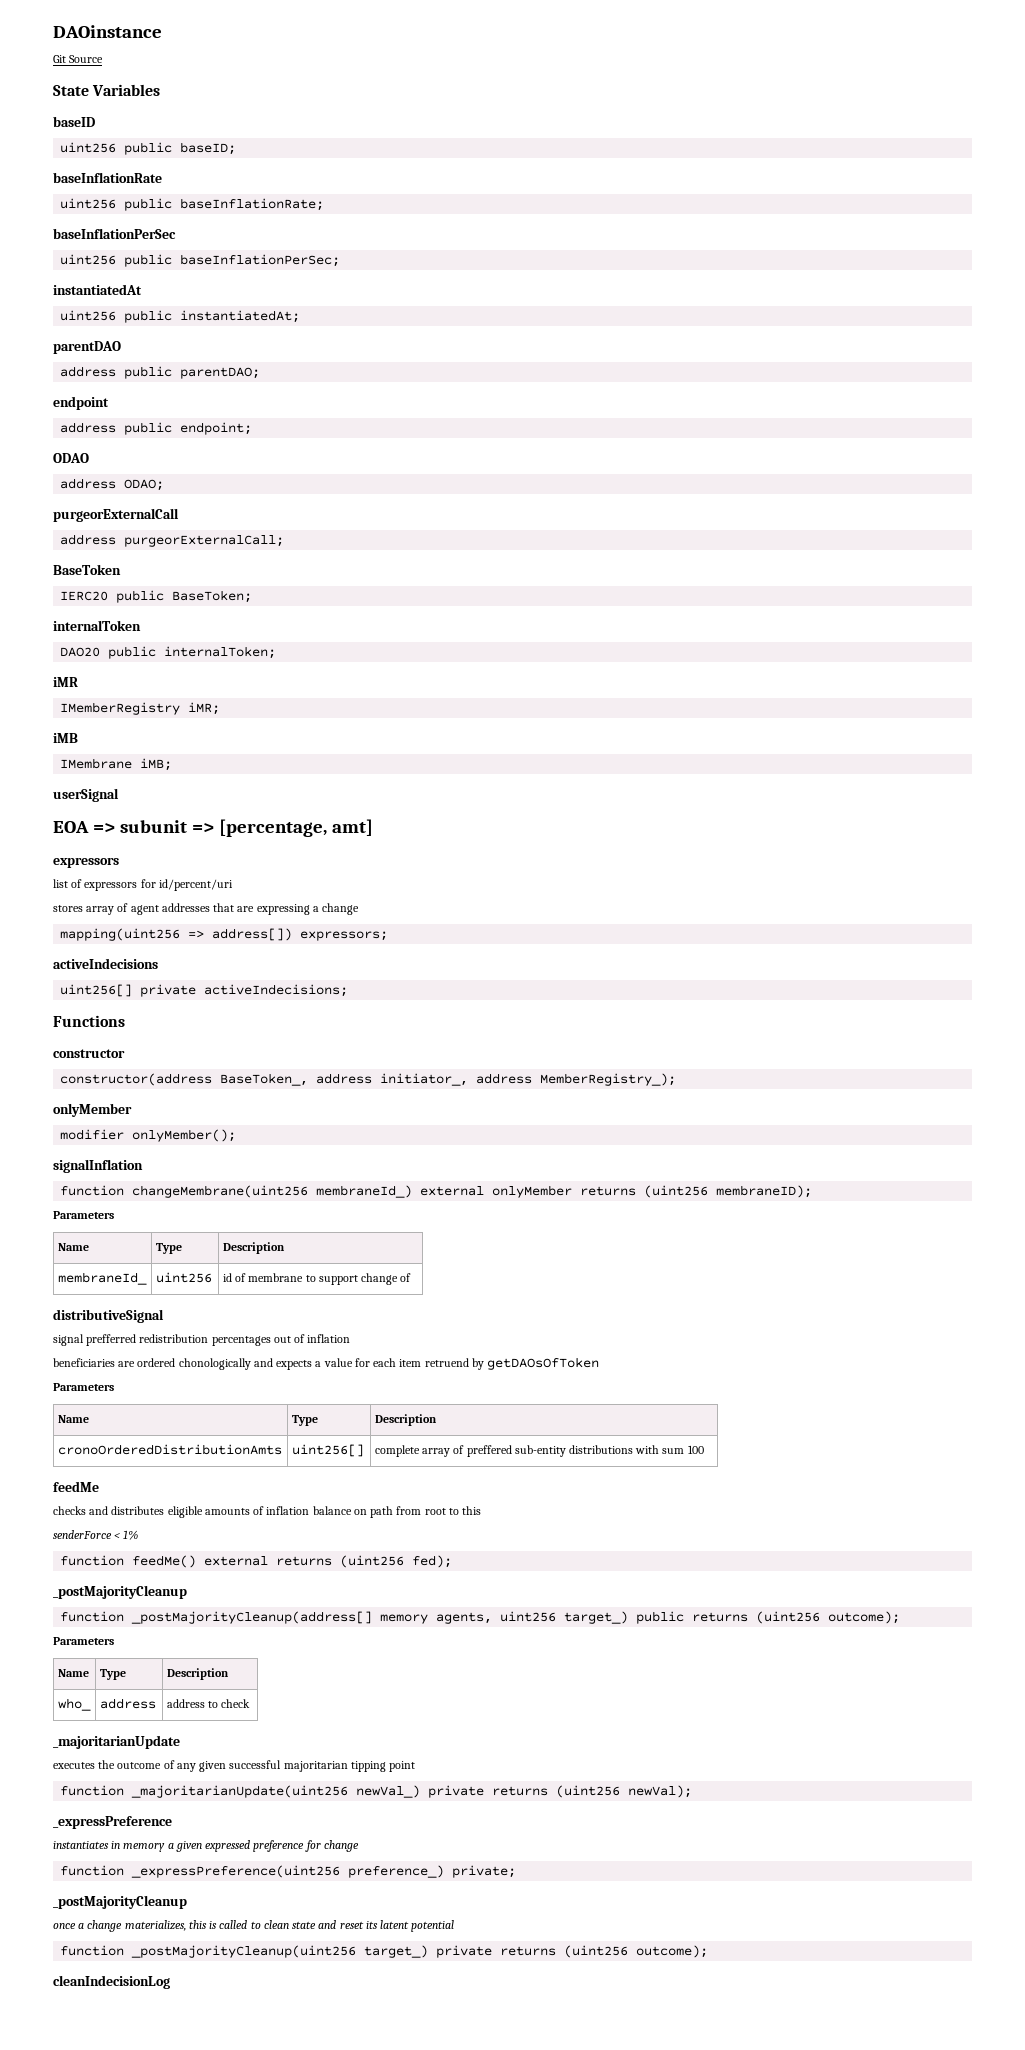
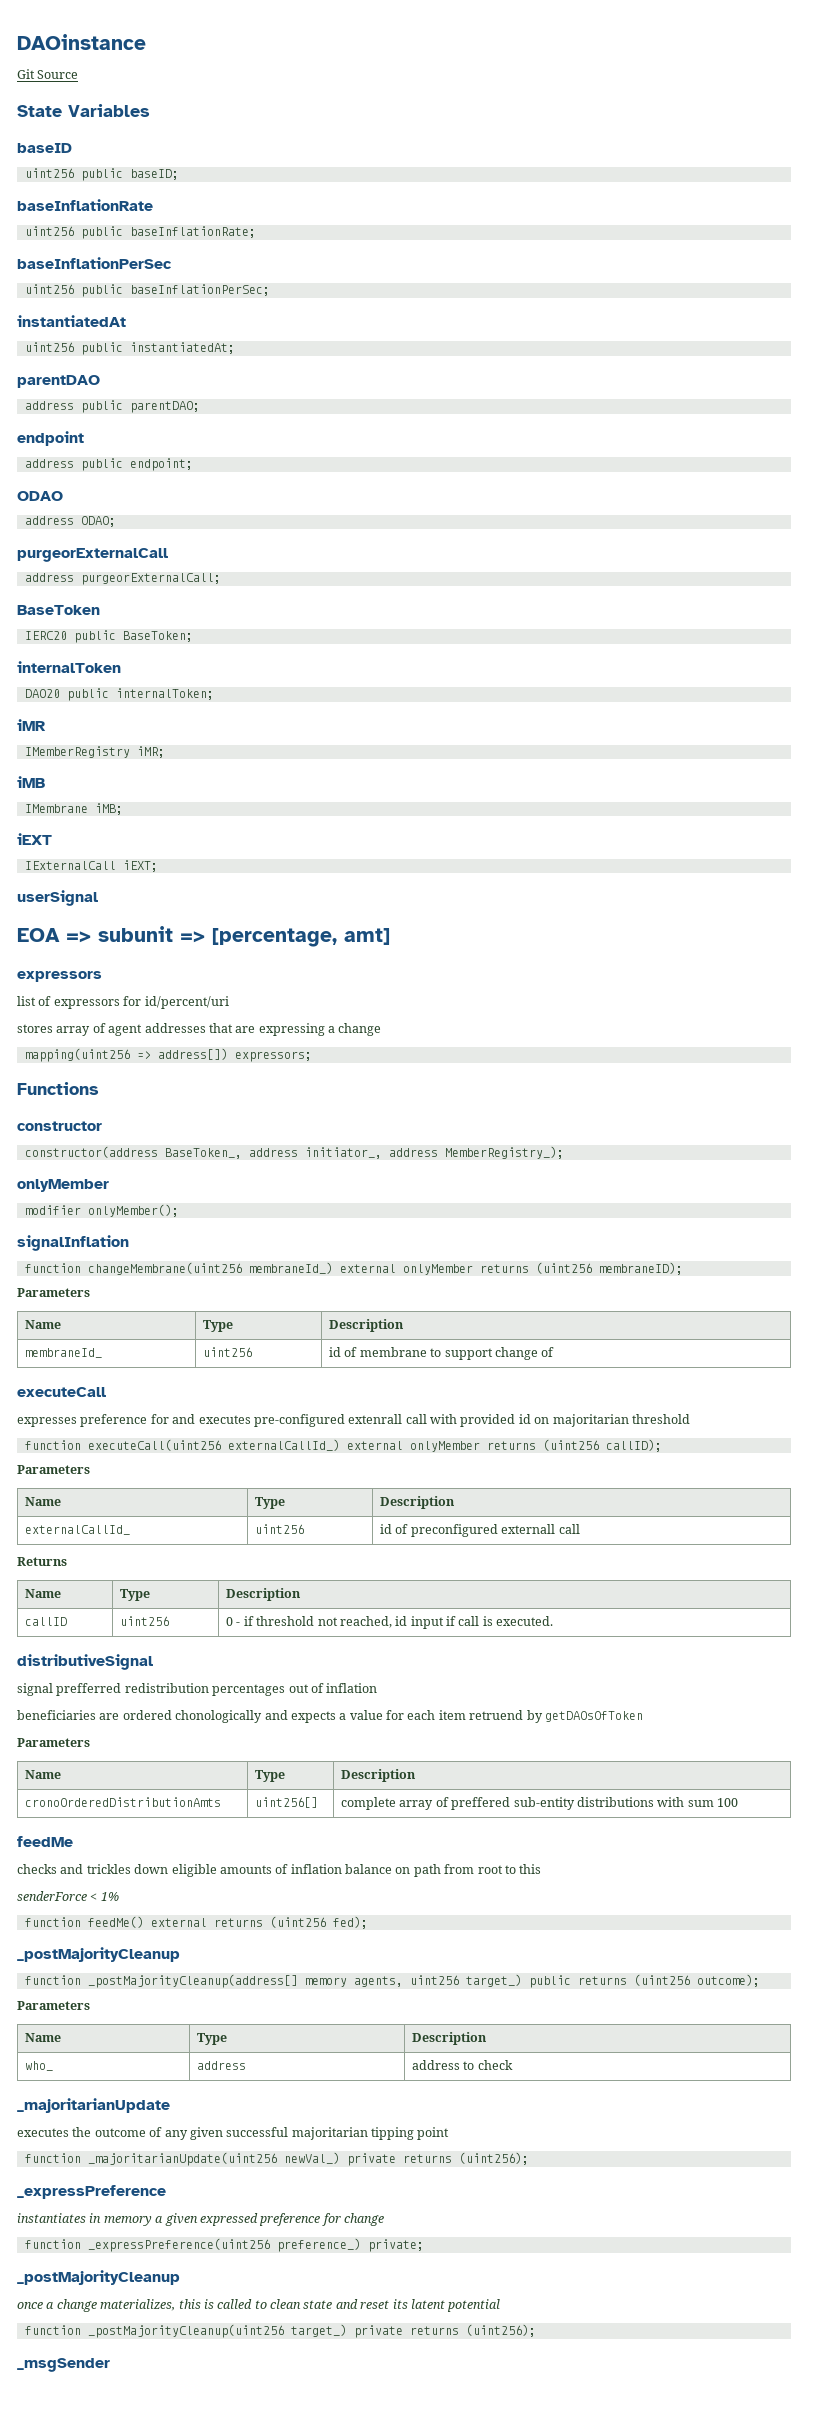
+ iEXT
+ IExternalCall iEXT;
- activeIndecisions
- uint256[] private activeIndecisions;
+ executeCall
+ expresses preference for and executes pre-configured extenrall call with provided id on majoritarian threshold
+ function executeCall(uint256 externalCallId_) external onlyMember returns (uint256 callID);
+ Parameters
+ Name | Type | Description
+ externalCallId_ | uint256 | id of preconfigured externall call
+ Returns
+ Name | Type | Description
+ callID | uint256 | 0 - if threshold not reached, id input if call is executed.
- checks and distributes eligible amounts of inflation balance on path from root to this
+ checks and trickles down eligible amounts of inflation balance on path from root to this
- function _majoritarianUpdate(uint256 newVal_) private returns (uint256 newVal);
+ function _majoritarianUpdate(uint256 newVal_) private returns (uint256);
- function _postMajorityCleanup(uint256 target_) private returns (uint256 outcome);
- cleanIndecisionLog
+ function _postMajorityCleanup(uint256 target_) private returns (uint256);
+ _msgSender

